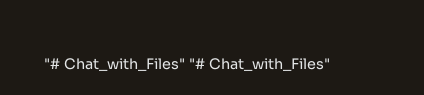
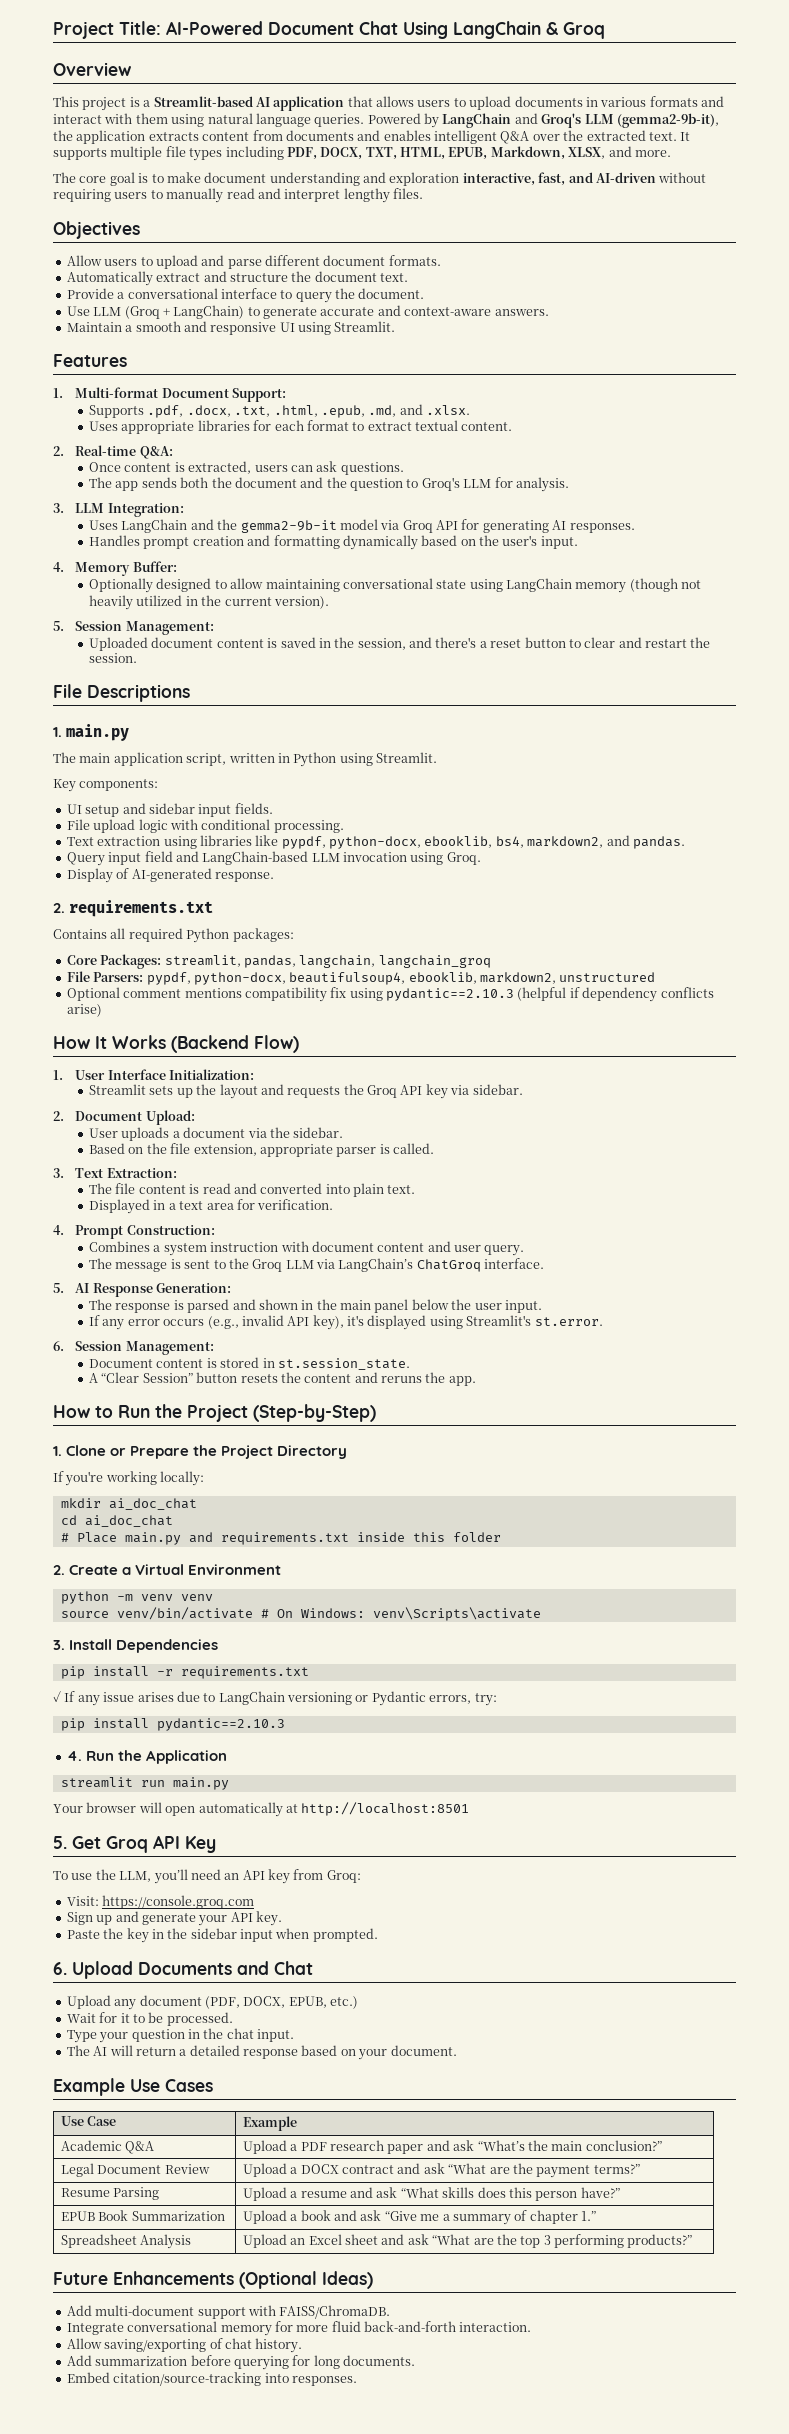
- "# Chat_with_Files" "# Chat_with_Files"
+ Project Title: AI-Powered Document Chat Using LangChain & Groq
+ Overview
+ This project is a Streamlit-based AI application that allows users to upload documents in various formats and interact with them using natural language queries. Powered by LangChain and Groq's LLM (gemma2-9b-it), the application extracts content from documents and enables intelligent Q&A over the extracted text. It supports multiple file types including PDF, DOCX, TXT, HTML, EPUB, Markdown, XLSX, and more.
+ The core goal is to make document understanding and exploration interactive, fast, and AI-driven without requiring users to manually read and interpret lengthy files.
+ Objectives
+ Allow users to upload and parse different document formats.
+ Automatically extract and structure the document text.
+ Provide a conversational interface to query the document.
+ Use LLM (Groq + LangChain) to generate accurate and context-aware answers.
+ Maintain a smooth and responsive UI using Streamlit.
+ Features
+ 1. Multi-format Document Support:
+ Supports .pdf, .docx, .txt, .html, .epub, .md, and .xlsx.
+ Uses appropriate libraries for each format to extract textual content.
+ 2. Real-time Q&A:
+ Once content is extracted, users can ask questions.
+ The app sends both the document and the question to Groq's LLM for analysis.
+ 3. LLM Integration:
+ Uses LangChain and the gemma2-9b-it model via Groq API for generating AI responses.
+ Handles prompt creation and formatting dynamically based on the user's input.
+ 4. Memory Buffer:
+ Optionally designed to allow maintaining conversational state using LangChain memory (though not heavily utilized in the current version).
+ 5. Session Management:
+ Uploaded document content is saved in the session, and there's a reset button to clear and restart the session.
+ File Descriptions
+ 1. main.py
+ The main application script, written in Python using Streamlit.
+ Key components:
+ UI setup and sidebar input fields.
+ File upload logic with conditional processing.
+ Text extraction using libraries like pypdf, python-docx, ebooklib, bs4, markdown2, and pandas.
+ Query input field and LangChain-based LLM invocation using Groq.
+ Display of AI-generated response.
+ 2. requirements.txt
+ Contains all required Python packages:
+ Core Packages: streamlit, pandas, langchain, langchain_groq
+ File Parsers: pypdf, python-docx, beautifulsoup4, ebooklib, markdown2, unstructured
+ Optional comment mentions compatibility fix using pydantic==2.10.3 (helpful if dependency conflicts arise)
+ How It Works (Backend Flow)
+ 1. User Interface Initialization:
+ Streamlit sets up the layout and requests the Groq API key via sidebar.
+ 2. Document Upload:
+ User uploads a document via the sidebar.
+ Based on the file extension, appropriate parser is called.
+ 3. Text Extraction:
+ The file content is read and converted into plain text.
+ Displayed in a text area for verification.
+ 4. Prompt Construction:
+ Combines a system instruction with document content and user query.
+ The message is sent to the Groq LLM via LangChain’s ChatGroq interface.
+ 5. AI Response Generation:
+ The response is parsed and shown in the main panel below the user input.
+ If any error occurs (e.g., invalid API key), it's displayed using Streamlit's st.error.
+ 6. Session Management:
+ Document content is stored in st.session_state.
+ A “Clear Session” button resets the content and reruns the app.
+ How to Run the Project (Step-by-Step)
+ 1. Clone or Prepare the Project Directory
+ If you're working locally:
+ mkdir ai_doc_chat
+ cd ai_doc_chat
+ # Place main.py and requirements.txt inside this folder
+ 2. Create a Virtual Environment
+ python -m venv venv
+ source venv/bin/activate # On Windows: venv\Scripts\activate
+ 3. Install Dependencies
+ pip install -r requirements.txt
+ ✓ If any issue arises due to LangChain versioning or Pydantic errors, try:
+ pip install pydantic==2.10.3
+ 4. Run the Application
+ streamlit run main.py
+ Your browser will open automatically at http://localhost:8501
+ 5. Get Groq API Key
+ To use the LLM, you’ll need an API key from Groq:
+ Visit: https://console.groq.com
+ Sign up and generate your API key.
+ Paste the key in the sidebar input when prompted.
+ 6. Upload Documents and Chat
+ Upload any document (PDF, DOCX, EPUB, etc.)
+ Wait for it to be processed.
+ Type your question in the chat input.
+ The AI will return a detailed response based on your document.
+ Example Use Cases
+ Use Case | Example
+ Academic Q&A | Upload a PDF research paper and ask “What’s the main conclusion?”
+ Legal Document Review | Upload a DOCX contract and ask “What are the payment terms?”
+ Resume Parsing | Upload a resume and ask “What skills does this person have?”
+ EPUB Book Summarization | Upload a book and ask “Give me a summary of chapter 1.”
+ Spreadsheet Analysis | Upload an Excel sheet and ask “What are the top 3 performing products?”
+ Future Enhancements (Optional Ideas)
+ Add multi-document support with FAISS/ChromaDB.
+ Integrate conversational memory for more fluid back-and-forth interaction.
+ Allow saving/exporting of chat history.
+ Add summarization before querying for long documents.
+ Embed citation/source-tracking into responses.

